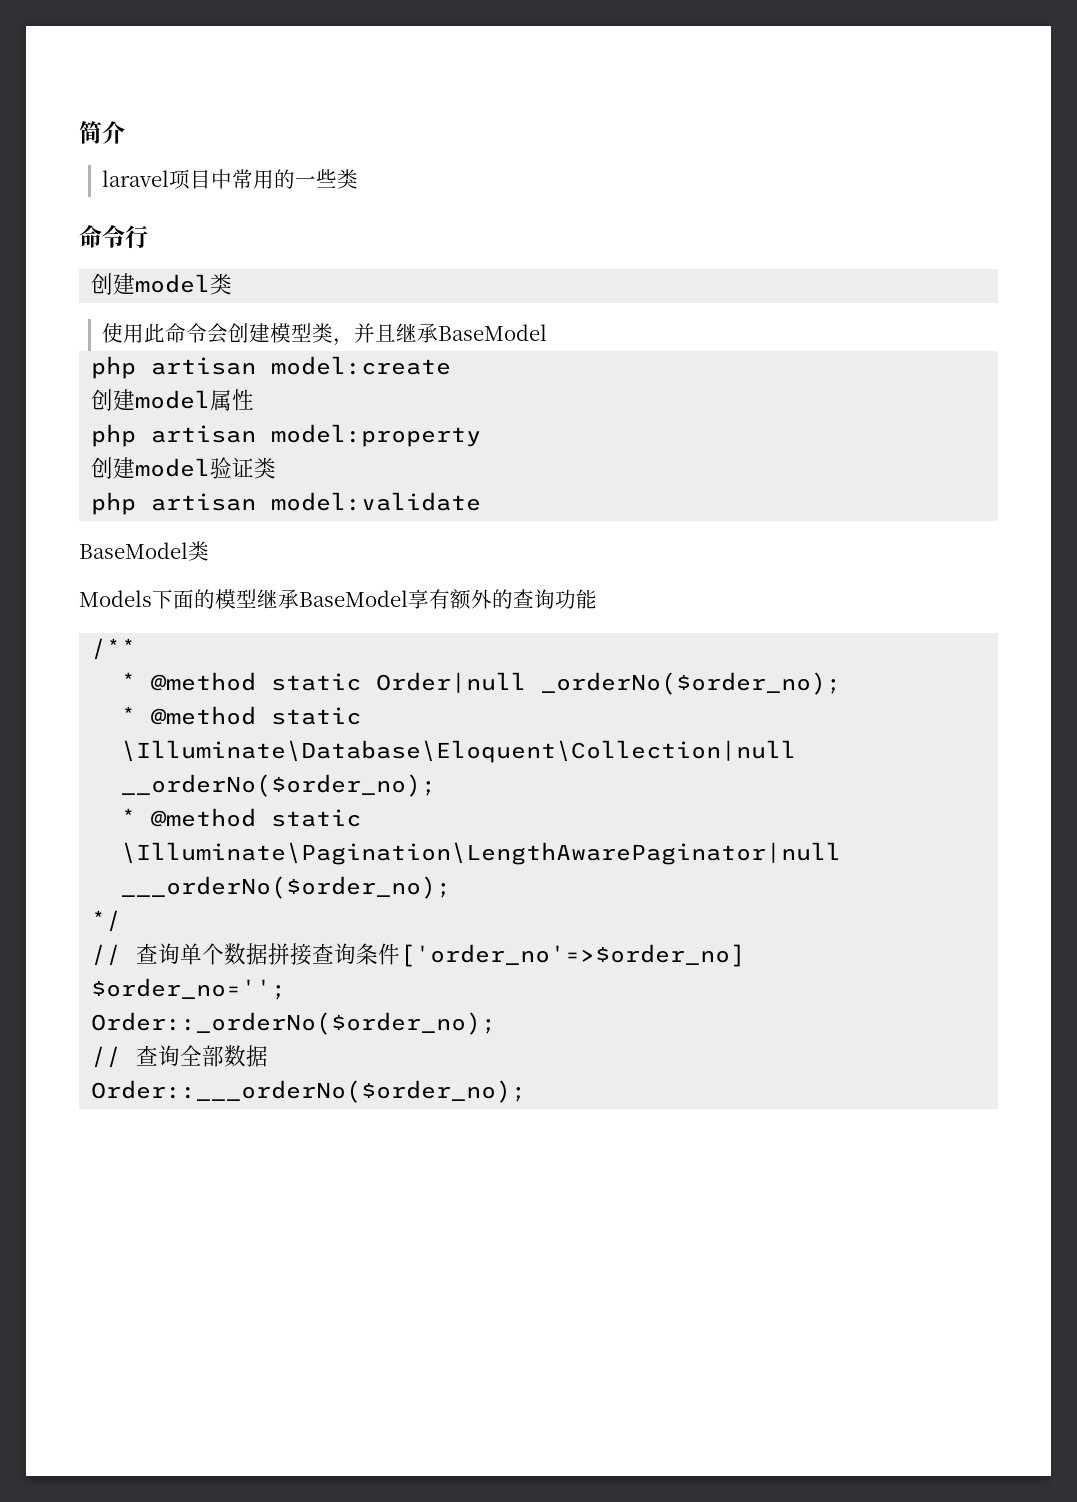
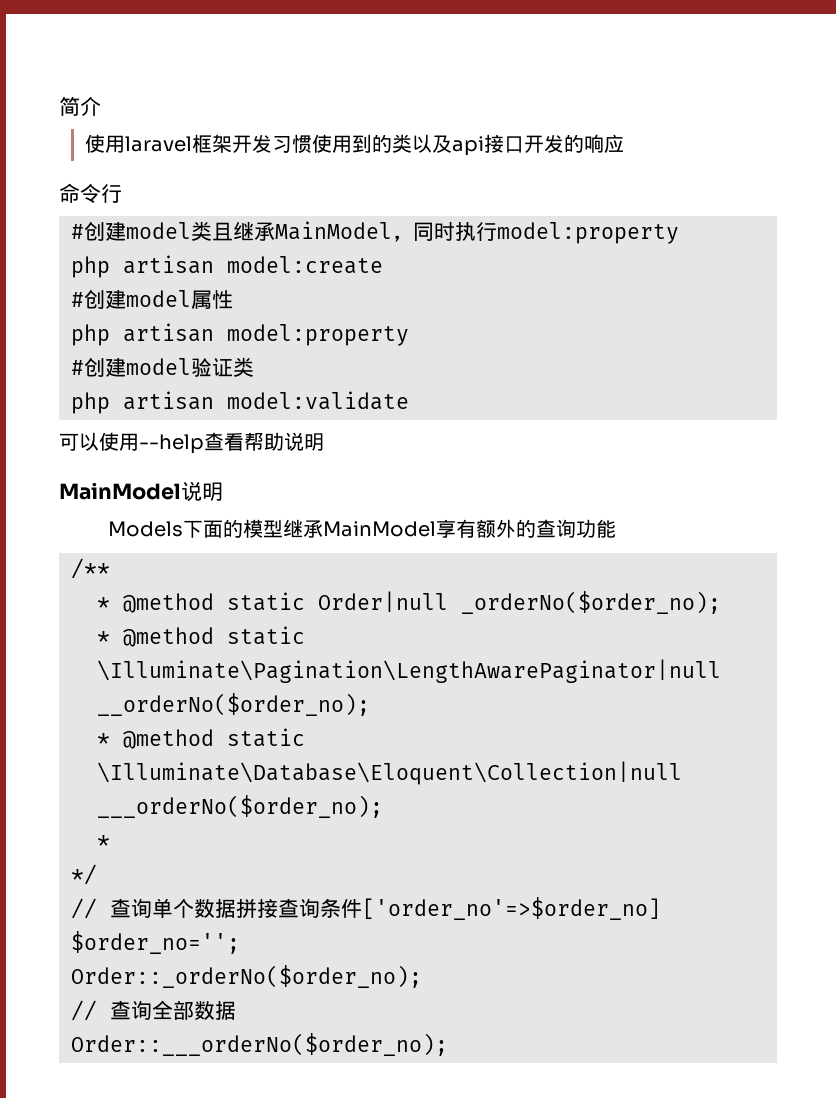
- laravel项目中常用的一些类
+ 使用laravel框架开发习惯使用到的类以及api接口开发的响应
- 创建model类
- 使用此命令会创建模型类，并且继承BaseModel
+ #创建model类且继承MainModel，同时执行model:property
- 创建model属性
+ #创建model属性
- 创建model验证类
+ #创建model验证类
- BaseModel类
+ 可以使用--help查看帮助说明
+ MainModel说明
- Models下面的模型继承BaseModel享有额外的查询功能
+ Models下面的模型继承MainModel享有额外的查询功能
- * @method static \Illuminate\Database\Eloquent\Collection|null __orderNo($order_no);
+ * @method static \Illuminate\Pagination\LengthAwarePaginator|null __orderNo($order_no);
- * @method static \Illuminate\Pagination\LengthAwarePaginator|null ___orderNo($order_no);
+ * @method static \Illuminate\Database\Eloquent\Collection|null ___orderNo($order_no);
+ *

